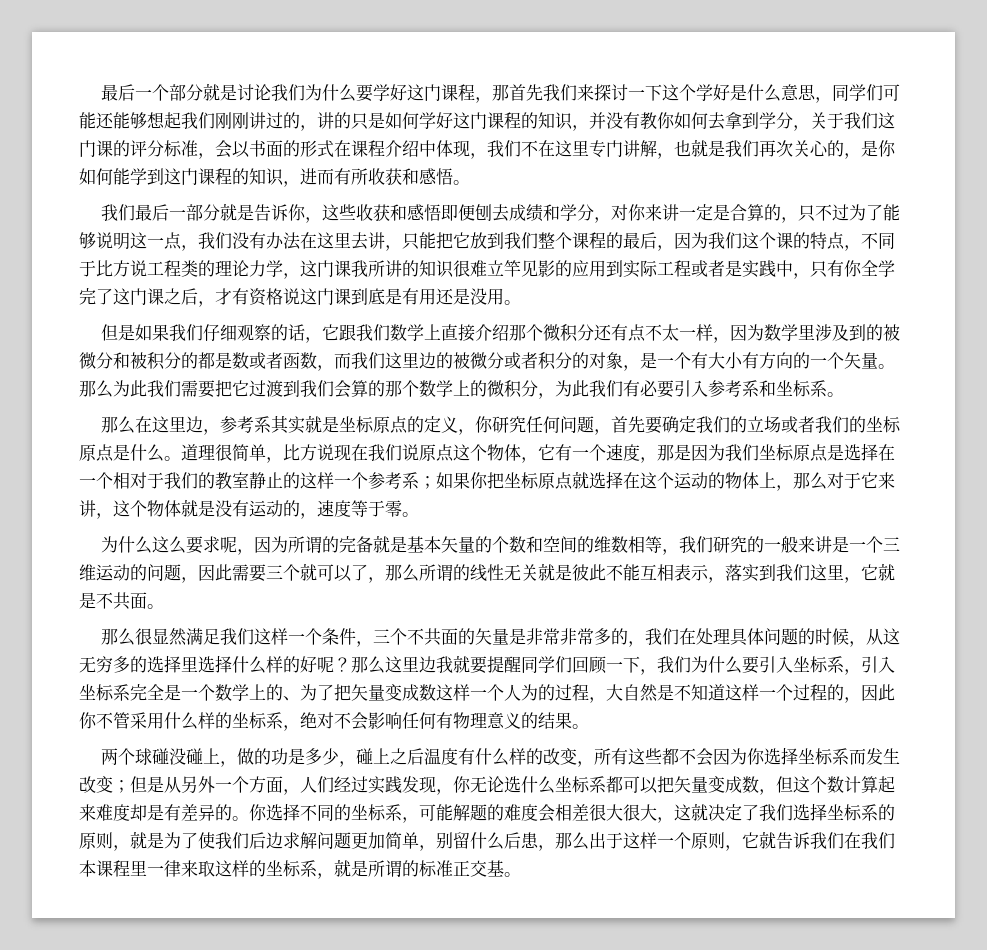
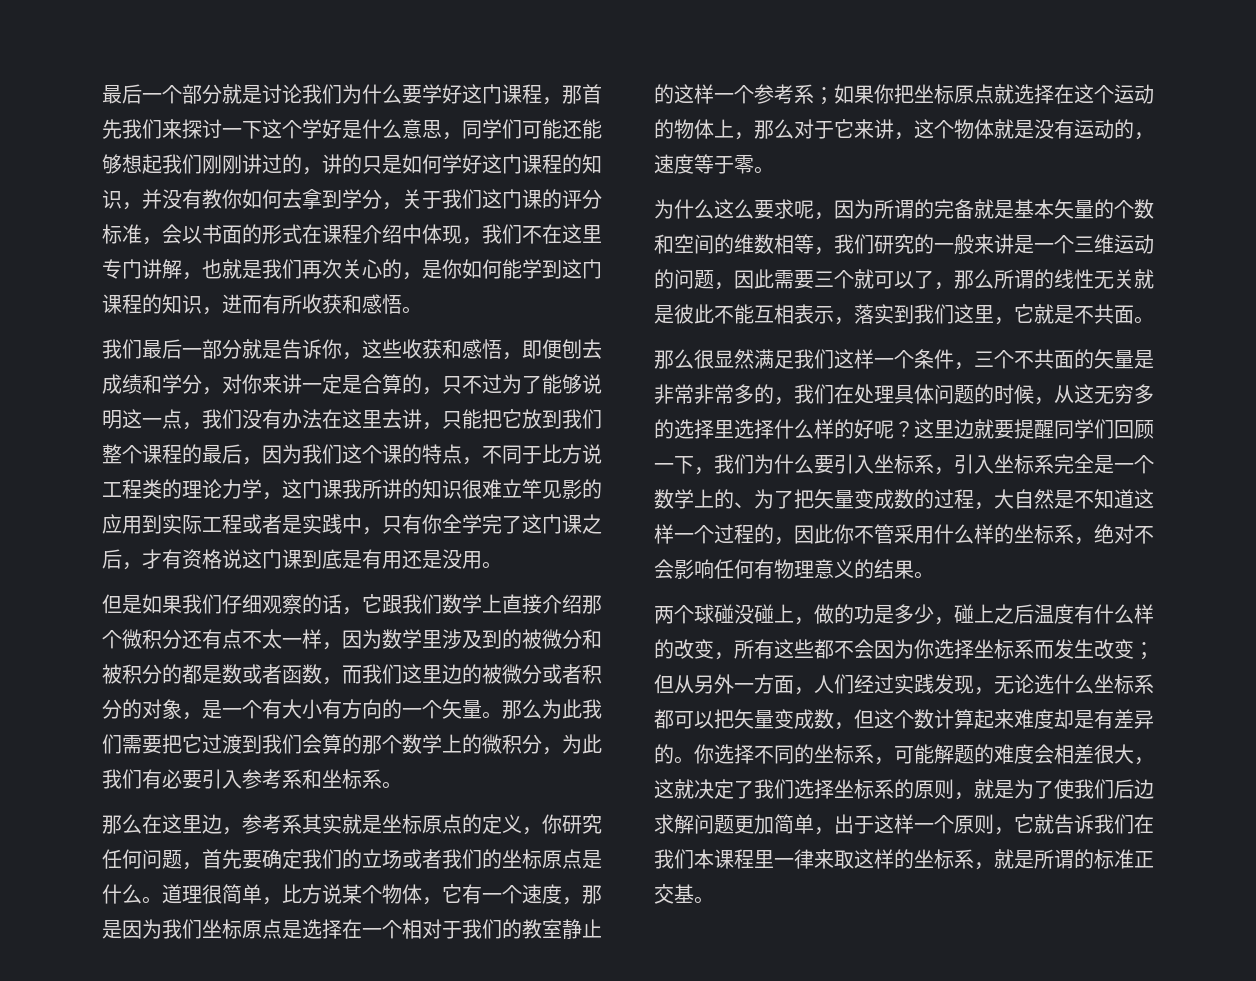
- 我们最后一部分就是告诉你，这些收获和感悟即便刨去成绩和学分，对你来讲一定是合算的，只不过为了能够说明这一点，我们没有办法在这里去讲，只能把它放到我们整个课程的最后，因为我们这个课的特点，不同于比方说工程类的理论力学，这门课我所讲的知识很难立竿见影的应用到实际工程或者是实践中，只有你全学完了这门课之后，才有资格说这门课到底是有用还是没用。
+ 我们最后一部分就是告诉你，这些收获和感悟，即便刨去成绩和学分，对你来讲一定是合算的，只不过为了能够说明这一点，我们没有办法在这里去讲，只能把它放到我们整个课程的最后，因为我们这个课的特点，不同于比方说工程类的理论力学，这门课我所讲的知识很难立竿见影的应用到实际工程或者是实践中，只有你全学完了这门课之后，才有资格说这门课到底是有用还是没用。
- 道理很简单，比方说现在我们说原点这个物体，它有一个速度，那是因为我们坐标原点是选择在一个相对于我们的教室静止的这样一个参考系；如果你把坐标原点就选择在这个运动的物体上，那么对于它来讲，这个物体就是没有运动的，速度等于零。
+ 道理很简单，比方说某个物体，它有一个速度，那是因为我们坐标原点是选择在一个相对于我们的教室静止的这样一个参考系；如果你把坐标原点就选择在这个运动的物体上，那么对于它来讲，这个物体就是没有运动的，速度等于零。
- 那么这里边我就要提醒同学们回顾一下，我们为什么要引入坐标系，引入坐标系完全是一个数学上的、为了把矢量变成数这样一个人为的过程，大自然是不知道这样一个过程的，因此你不管采用什么样的坐标系，绝对不会影响任何有物理意义的结果。
+ 这里边就要提醒同学们回顾一下，我们为什么要引入坐标系，引入坐标系完全是一个数学上的、为了把矢量变成数的过程，大自然是不知道这样一个过程的，因此你不管采用什么样的坐标系，绝对不会影响任何有物理意义的结果。
- 两个球碰没碰上，做的功是多少，碰上之后温度有什么样的改变，所有这些都不会因为你选择坐标系而发生改变；但是从另外一个方面，人们经过实践发现，你无论选什么坐标系都可以把矢量变成数，但这个数计算起来难度却是有差异的。
+ 两个球碰没碰上，做的功是多少，碰上之后温度有什么样的改变，所有这些都不会因为你选择坐标系而发生改变；但从另外一方面，人们经过实践发现，无论选什么坐标系都可以把矢量变成数，但这个数计算起来难度却是有差异的。
- 你选择不同的坐标系，可能解题的难度会相差很大很大，这就决定了我们选择坐标系的原则，就是为了使我们后边求解问题更加简单，别留什么后患，那么出于这样一个原则，它就告诉我们在我们本课程里一律来取这样的坐标系，就是所谓的标准正交基。
+ 你选择不同的坐标系，可能解题的难度会相差很大，这就决定了我们选择坐标系的原则，就是为了使我们后边求解问题更加简单，出于这样一个原则，它就告诉我们在我们本课程里一律来取这样的坐标系，就是所谓的标准正交基。

